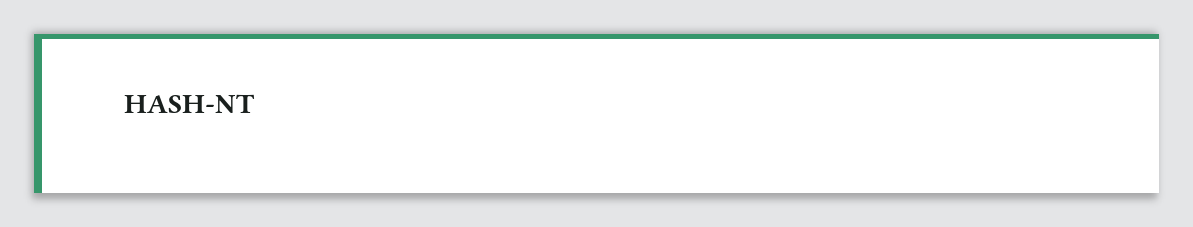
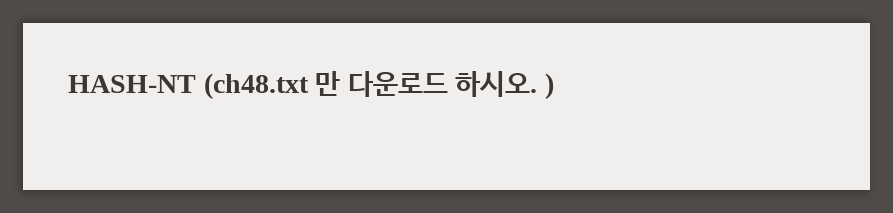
- HASH-NT
+ HASH-NT (ch48.txt 만 다운로드 하시오. )

